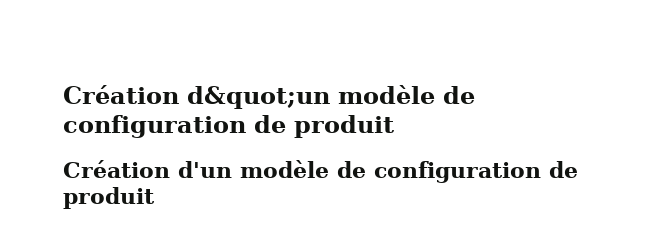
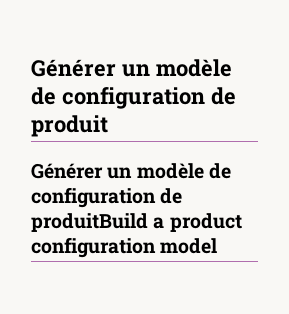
- Création d&quot;un modèle de configuration de produit
+ Générer un modèle de configuration de produit
- Création d'un modèle de configuration de produit
+ Générer un modèle de configuration de produitBuild a product configuration model

